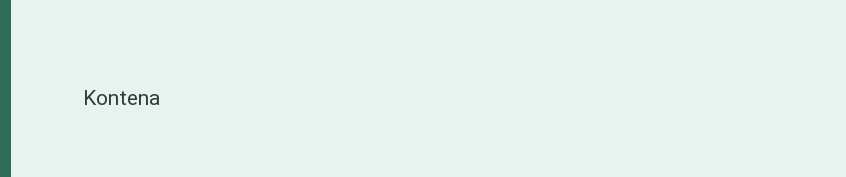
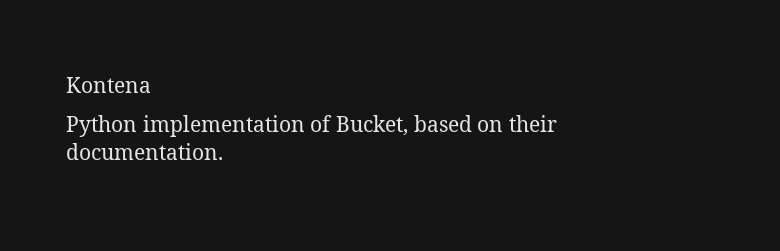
+ Python implementation of Bucket, based on their documentation.

